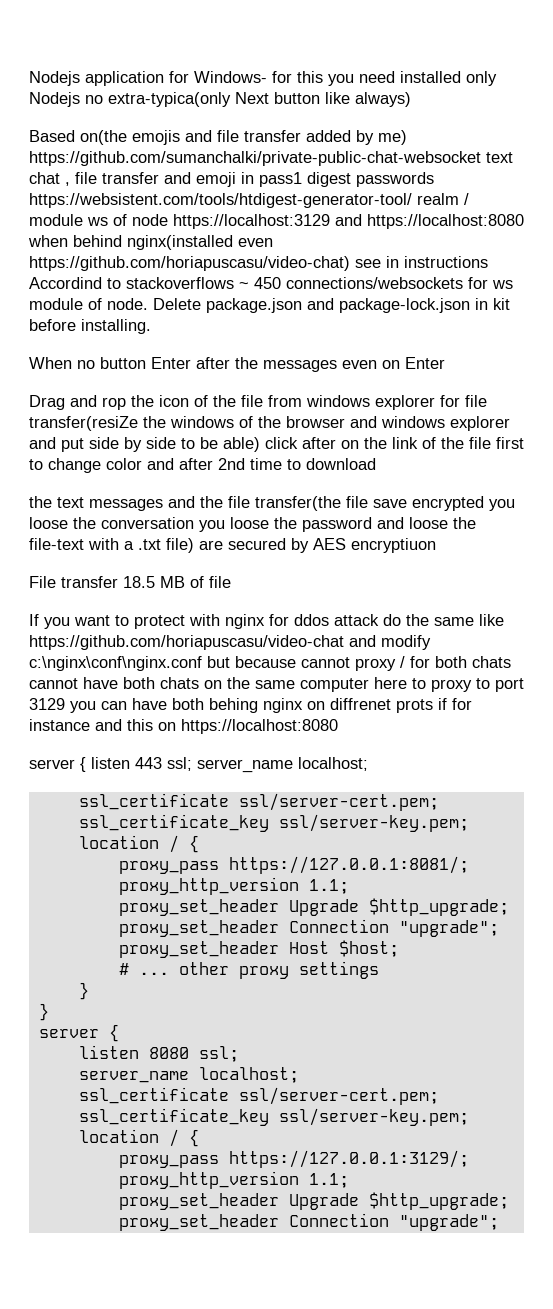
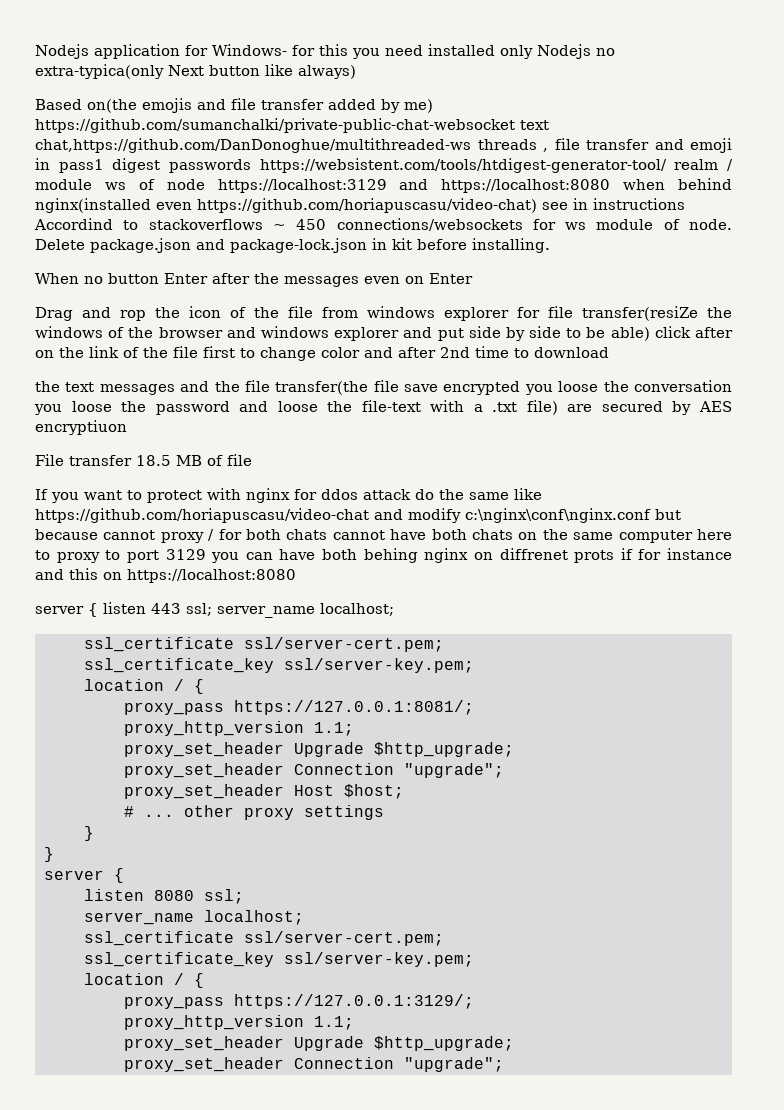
- Based on(the emojis and file transfer added by me) https://github.com/sumanchalki/private-public-chat-websocket text chat , file transfer and emoji in pass1 digest passwords https://websistent.com/tools/htdigest-generator-tool/ realm / module ws of node https://localhost:3129 and https://localhost:8080 when behind nginx(installed even https://github.com/horiapuscasu/video-chat) see in instructions Accordind to stackoverflows ~ 450 connections/websockets for ws module of node.
+ Based on(the emojis and file transfer added by me) https://github.com/sumanchalki/private-public-chat-websocket text chat,https://github.com/DanDonoghue/multithreaded-ws threads , file transfer and emoji in pass1 digest passwords https://websistent.com/tools/htdigest-generator-tool/ realm / module ws of node https://localhost:3129 and https://localhost:8080 when behind nginx(installed even https://github.com/horiapuscasu/video-chat) see in instructions Accordind to stackoverflows ~ 450 connections/websockets for ws module of node.

